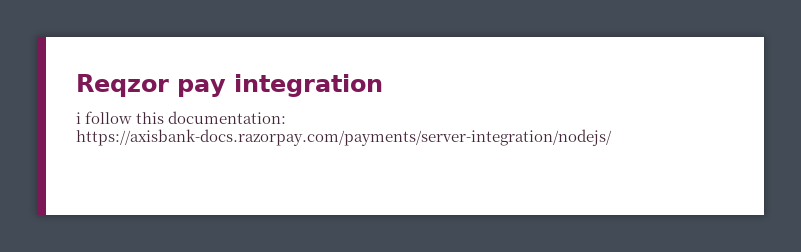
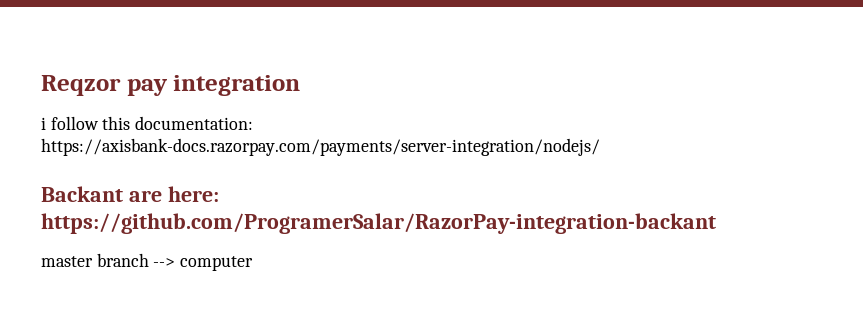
+ Backant are here: https://github.com/ProgramerSalar/RazorPay-integration-backant
+ master branch --> computer

